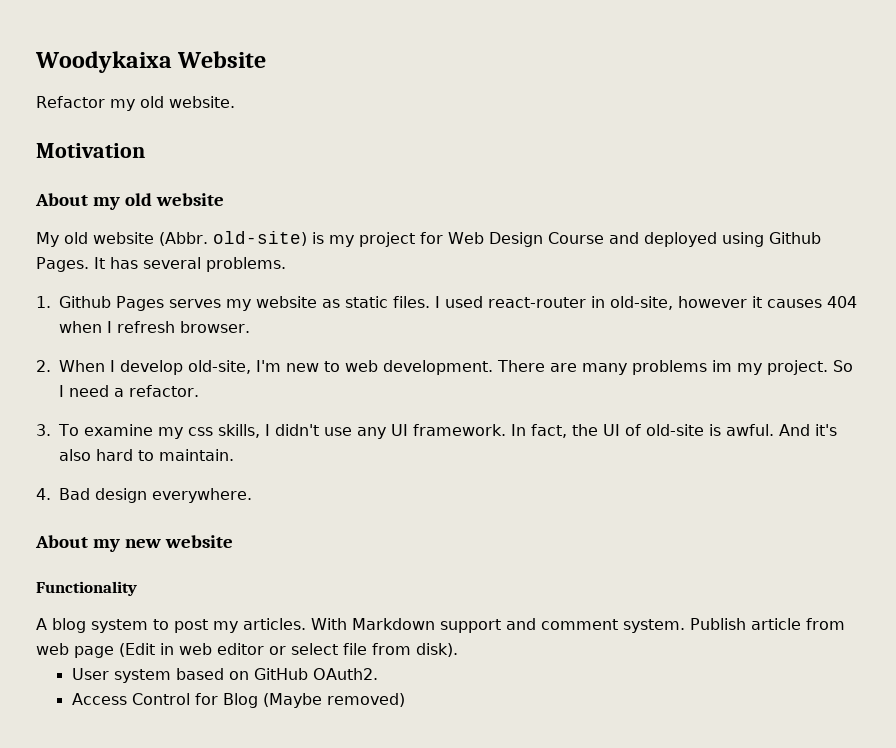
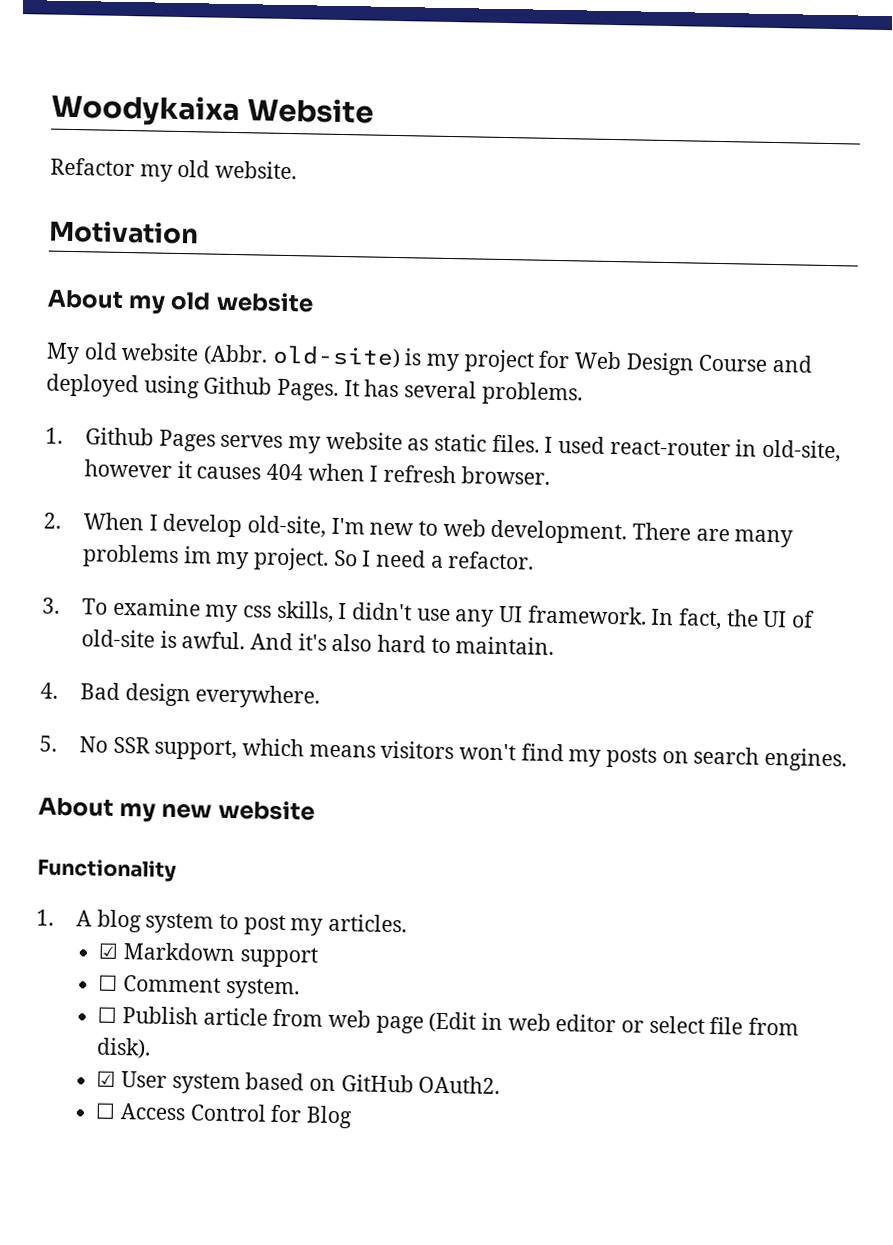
+ 5. No SSR support, which means visitors won't find my posts on search engines.
- A blog system to post my articles. With Markdown support and comment system. Publish article from web page (Edit in web editor or select file from disk).
+ 1. A blog system to post my articles.
+ ☑ Markdown support
+ ☐ Comment system.
+ ☐ Publish article from web page (Edit in web editor or select file from disk).
- User system based on GitHub OAuth2.
+ ☑ User system based on GitHub OAuth2.
- Access Control for Blog (Maybe removed)
+ ☐ Access Control for Blog

